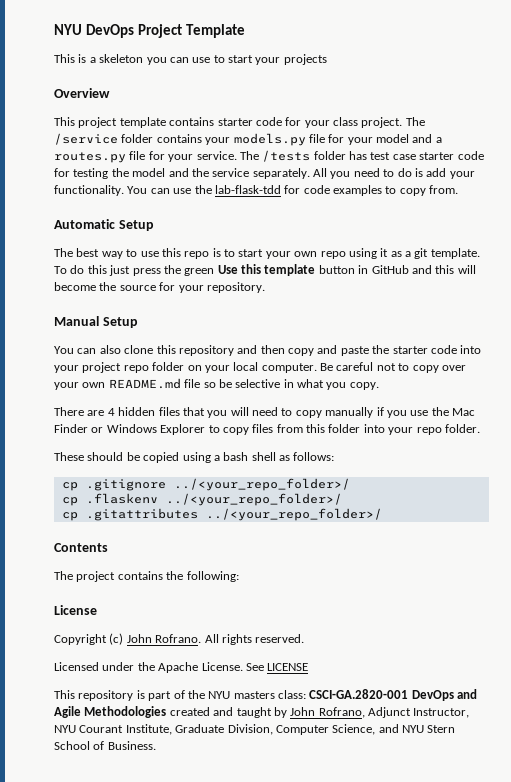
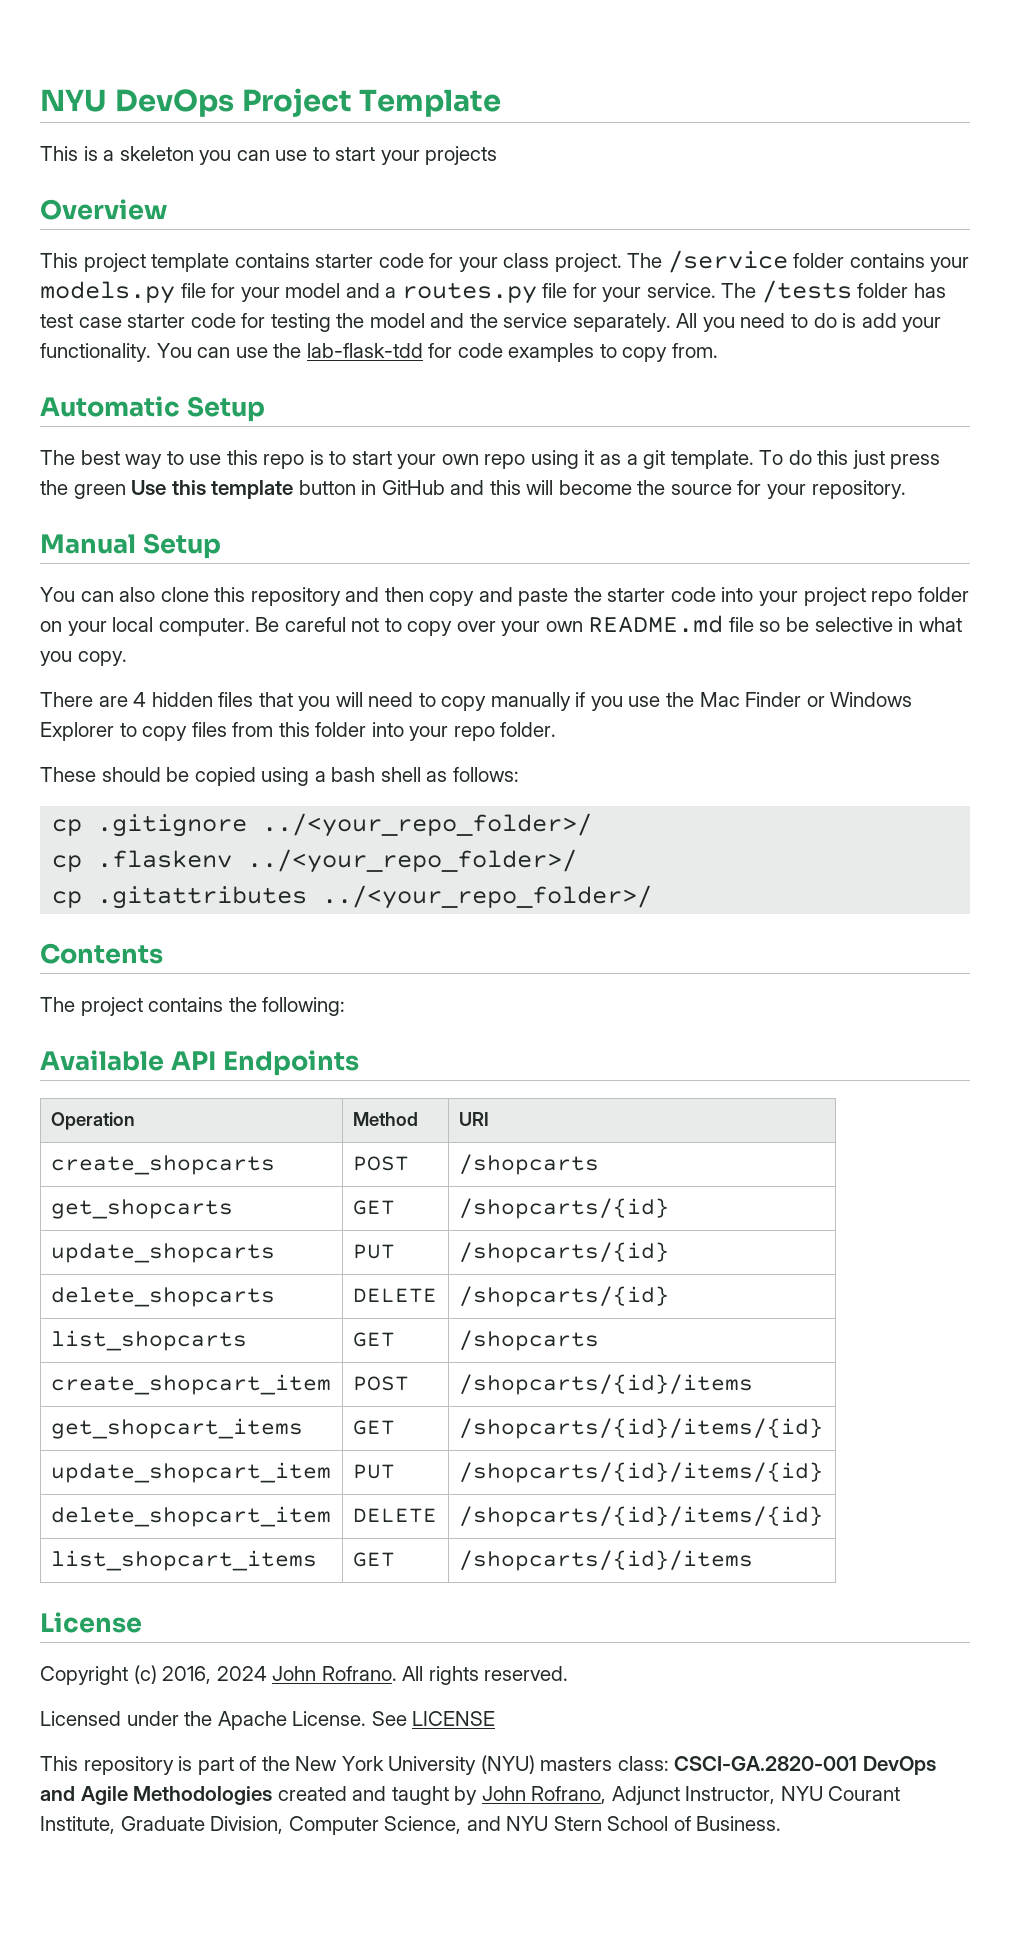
+ Available API Endpoints
+ Operation | Method | URI
+ create_shopcarts | POST | /shopcarts
+ get_shopcarts | GET | /shopcarts/{id}
+ update_shopcarts | PUT | /shopcarts/{id}
+ delete_shopcarts | DELETE | /shopcarts/{id}
+ list_shopcarts | GET | /shopcarts
+ create_shopcart_item | POST | /shopcarts/{id}/items
+ get_shopcart_items | GET | /shopcarts/{id}/items/{id}
+ update_shopcart_item | PUT | /shopcarts/{id}/items/{id}
+ delete_shopcart_item | DELETE | /shopcarts/{id}/items/{id}
+ list_shopcart_items | GET | /shopcarts/{id}/items
- Copyright (c) John Rofrano.
+ Copyright (c) 2016, 2024 John Rofrano.
- This repository is part of the NYU masters class: CSCI-GA.2820-001 DevOps and Agile Methodologies created and taught by John Rofrano, Adjunct Instructor, NYU Courant Institute, Graduate Division, Computer Science, and NYU Stern School of Business.
+ This repository is part of the New York University (NYU) masters class: CSCI-GA.2820-001 DevOps and Agile Methodologies created and taught by John Rofrano, Adjunct Instructor, NYU Courant Institute, Graduate Division, Computer Science, and NYU Stern School of Business.

